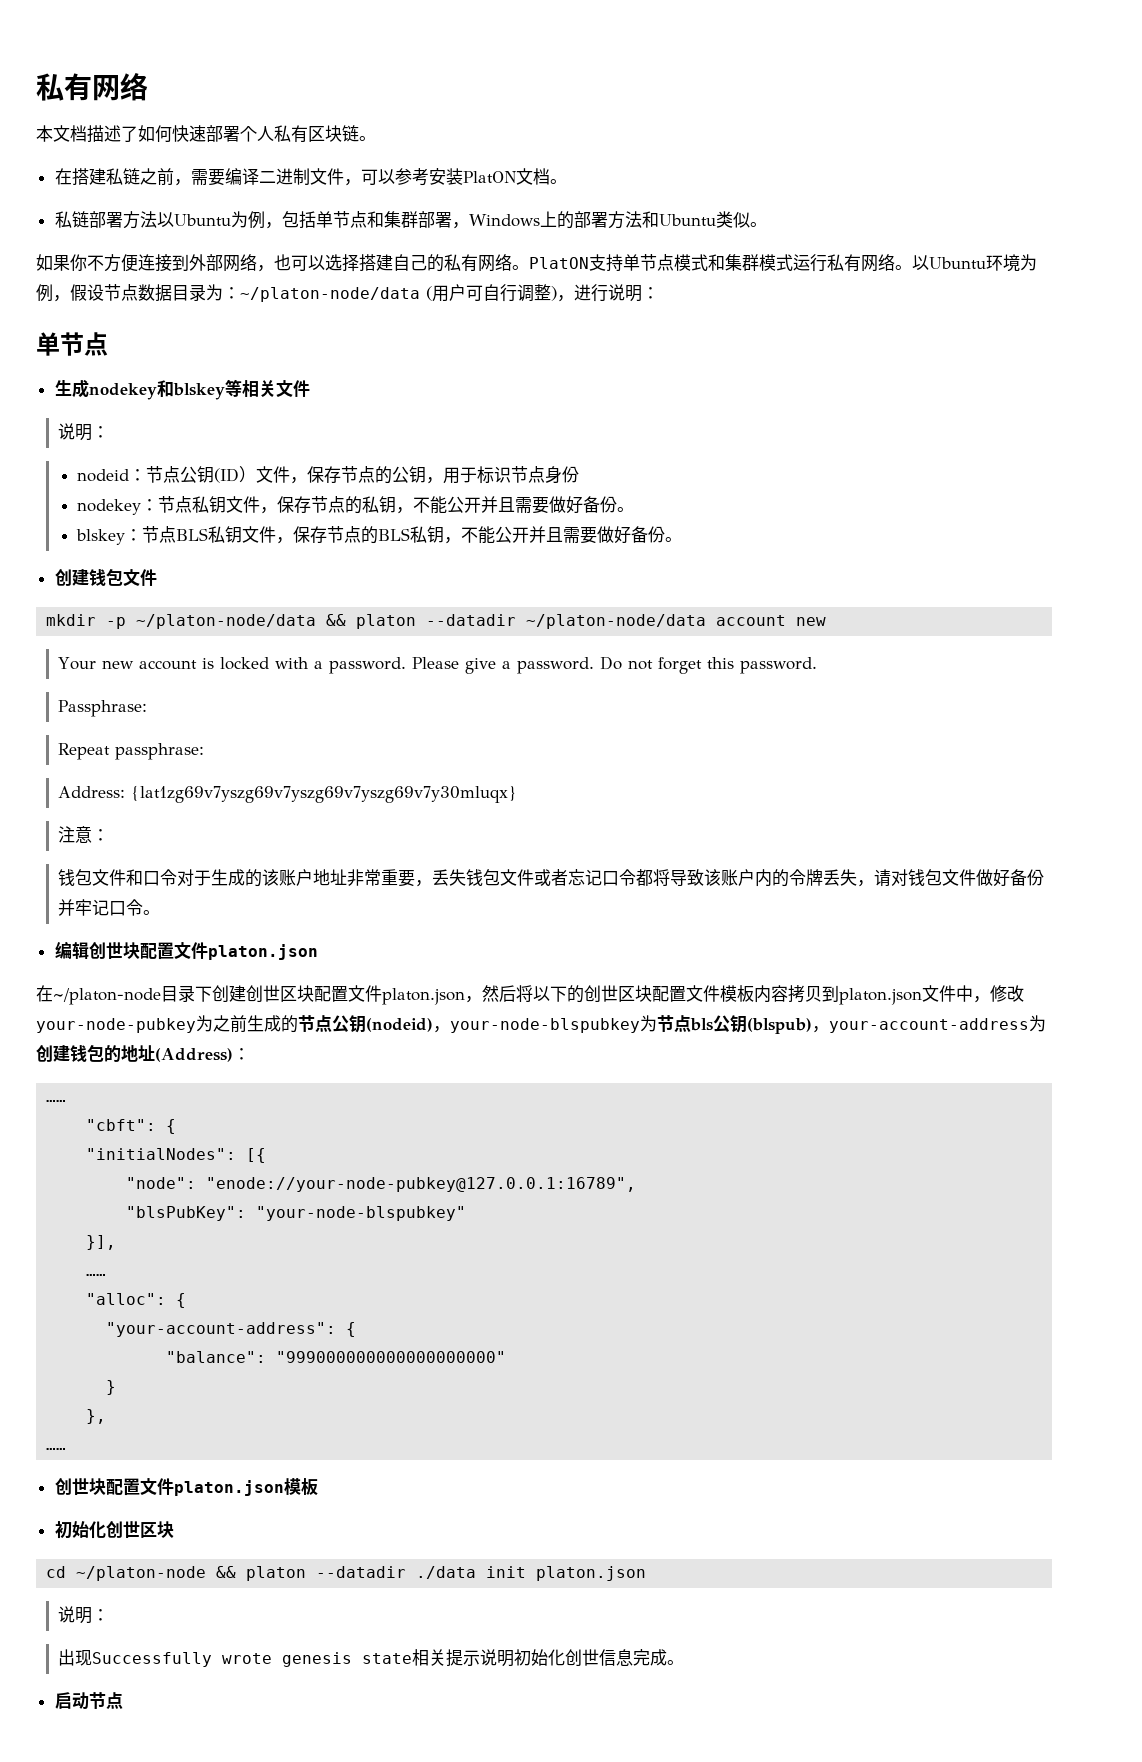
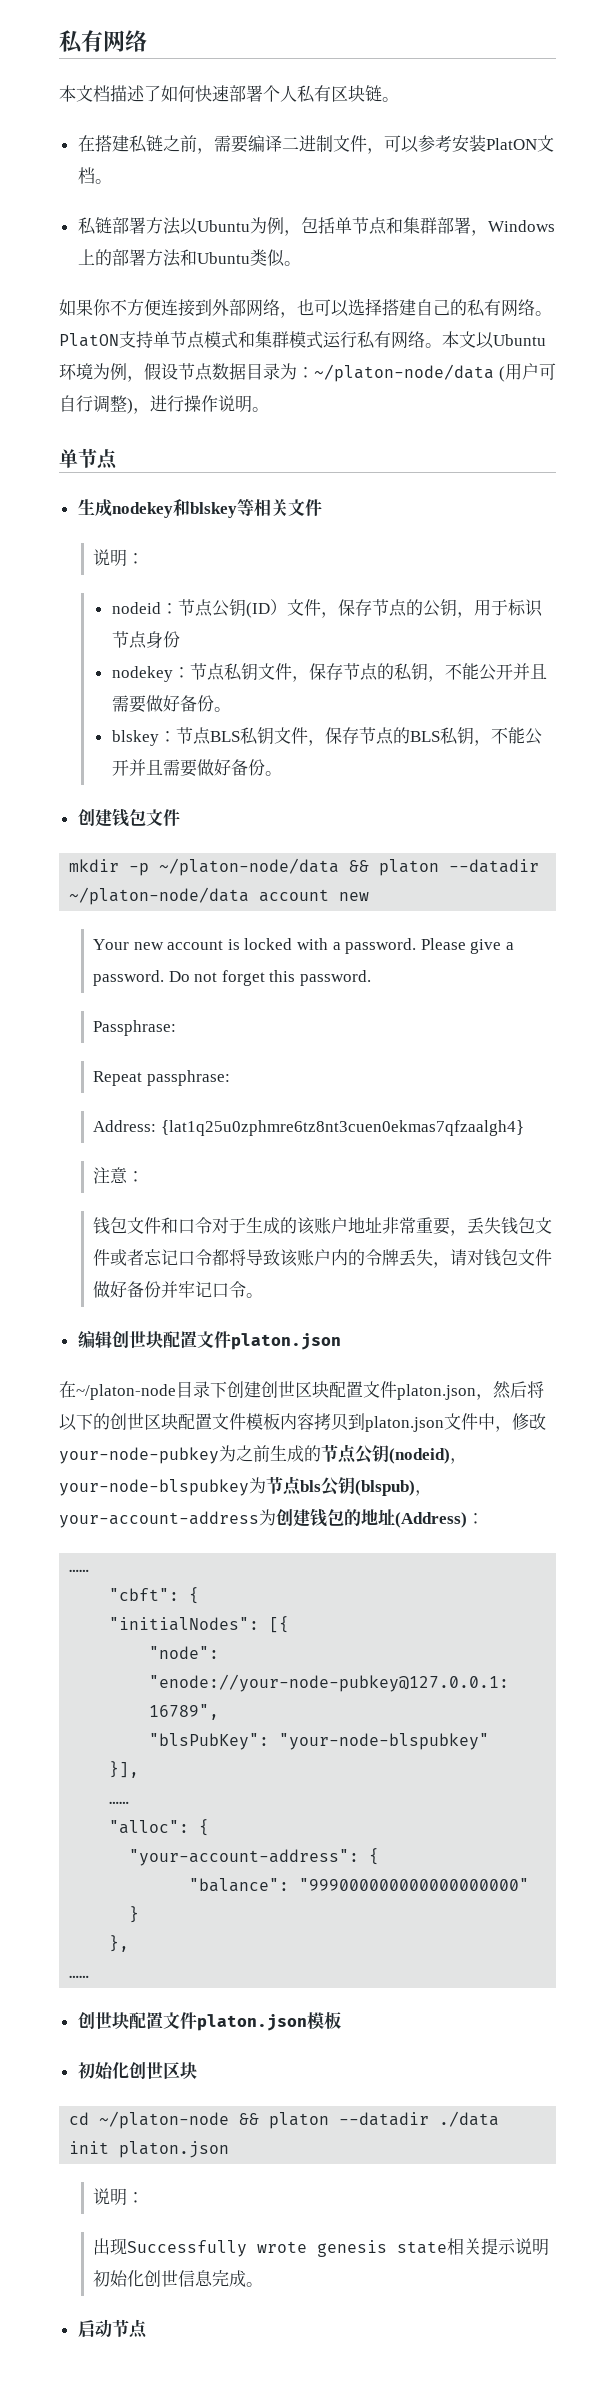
- 以Ubuntu环境为例，假设节点数据目录为：~/platon-node/data (用户可自行调整)，进行说明：
+ 本文以Ubuntu环境为例，假设节点数据目录为：~/platon-node/data (用户可自行调整)，进行操作说明。
- Address: {lat1zg69v7yszg69v7yszg69v7yszg69v7y30mluqx}
+ Address: {lat1q25u0zphmre6tz8nt3cuen0ekmas7qfzaalgh4}

